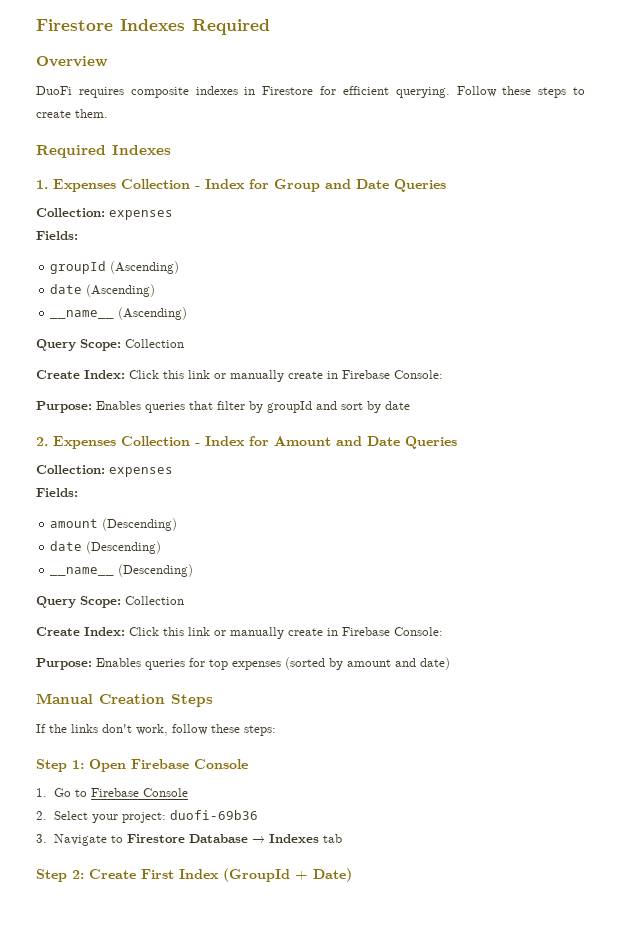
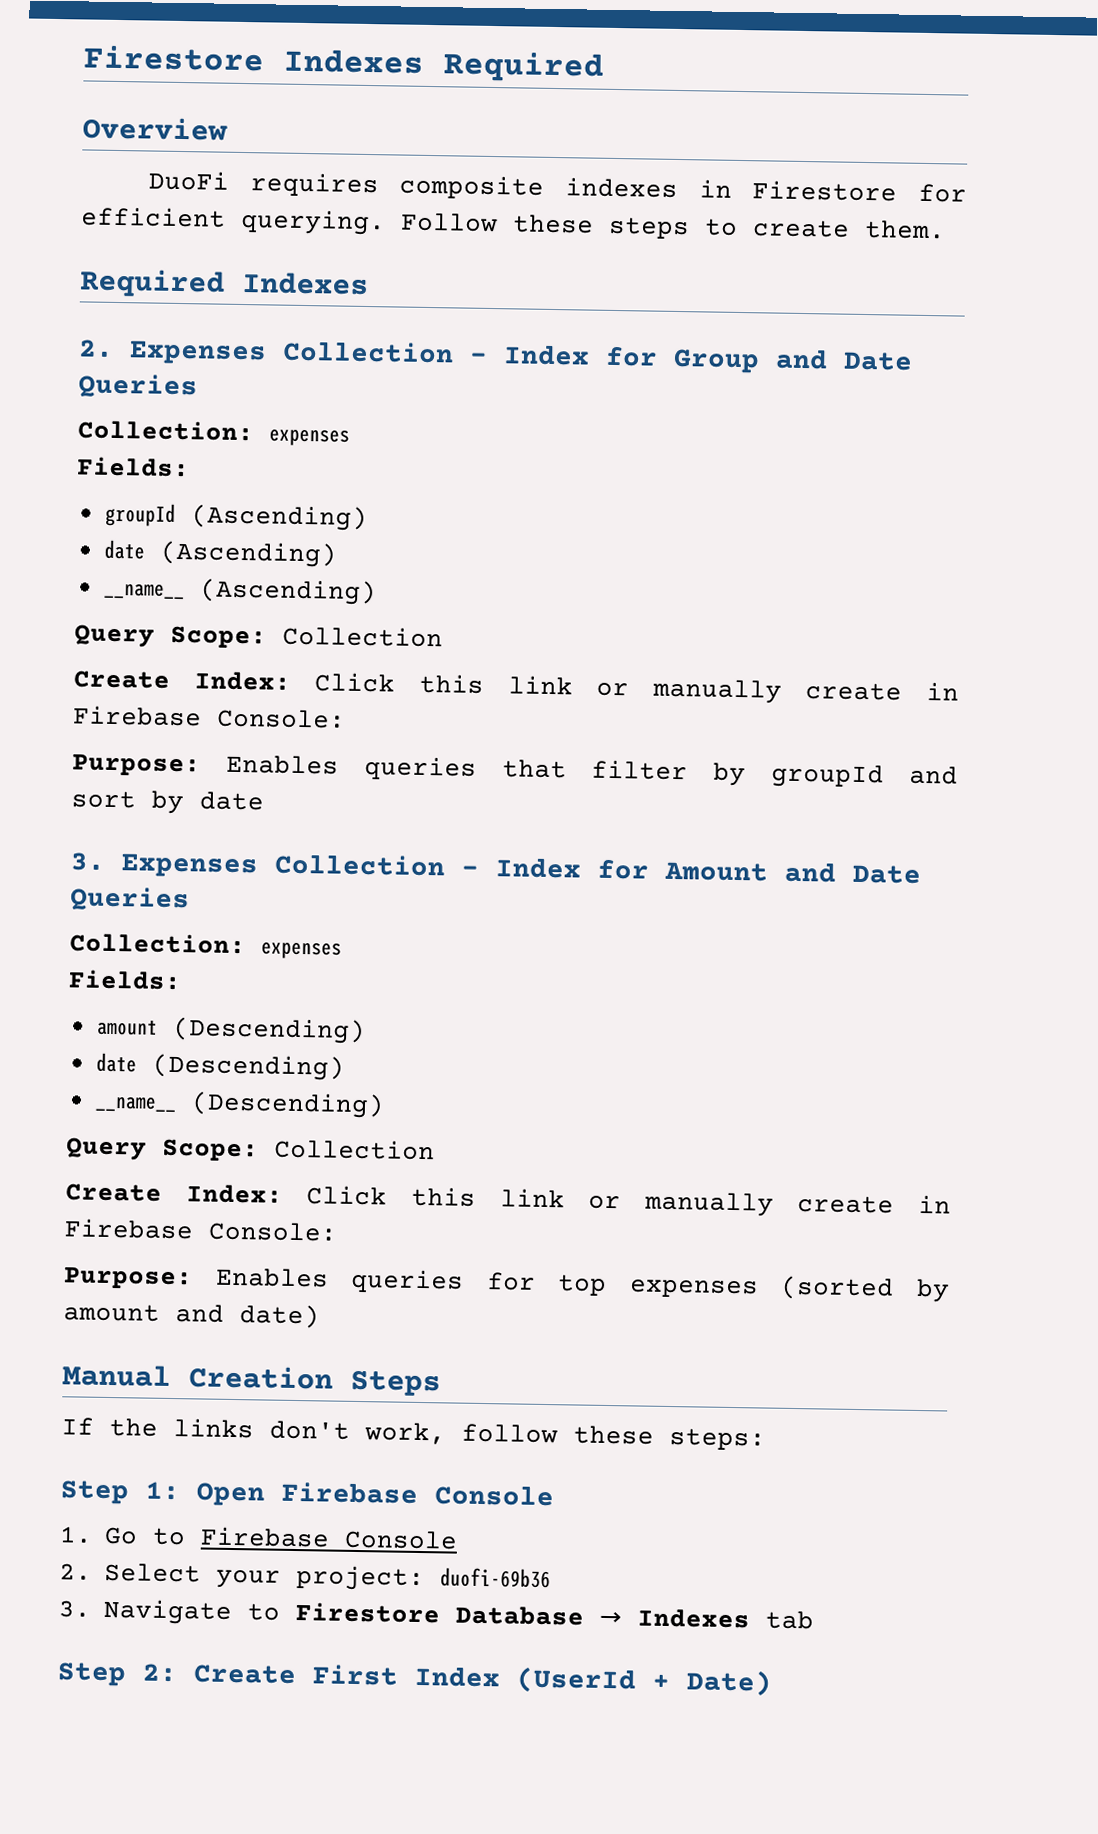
- 1. Expenses Collection - Index for Group and Date Queries
+ 2. Expenses Collection - Index for Group and Date Queries
- 2. Expenses Collection - Index for Amount and Date Queries
+ 3. Expenses Collection - Index for Amount and Date Queries
- Step 2: Create First Index (GroupId + Date)
+ Step 2: Create First Index (UserId + Date)

